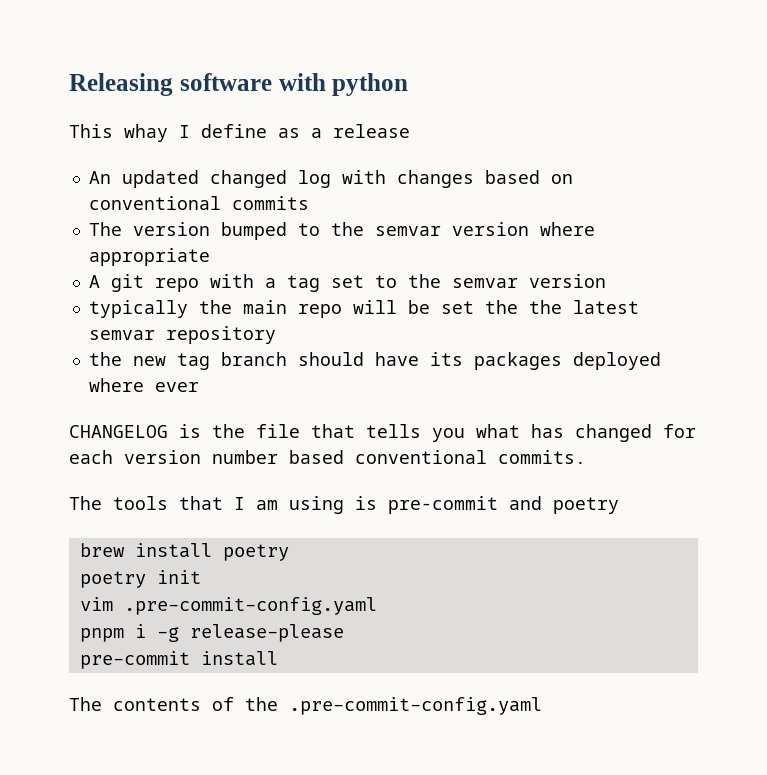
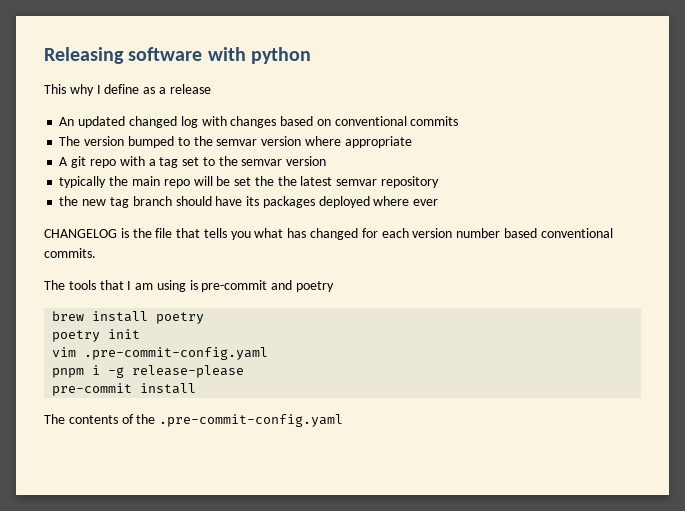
- This whay I define as a release
+ This why I define as a release

